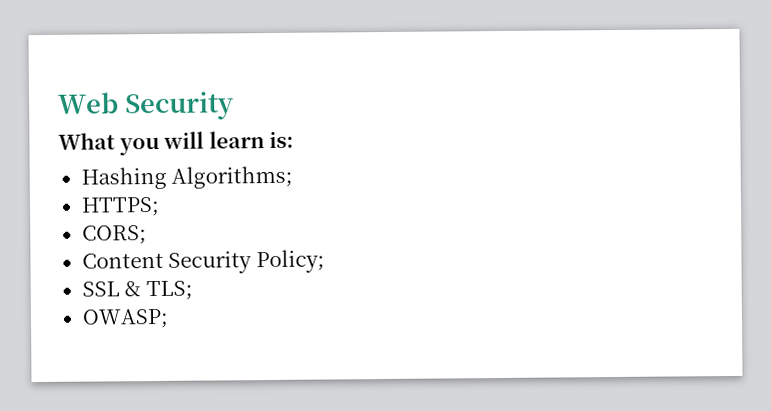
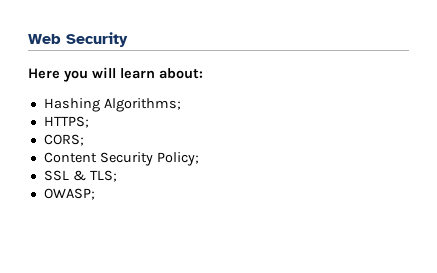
- What you will learn is:
+ Here you will learn about:

